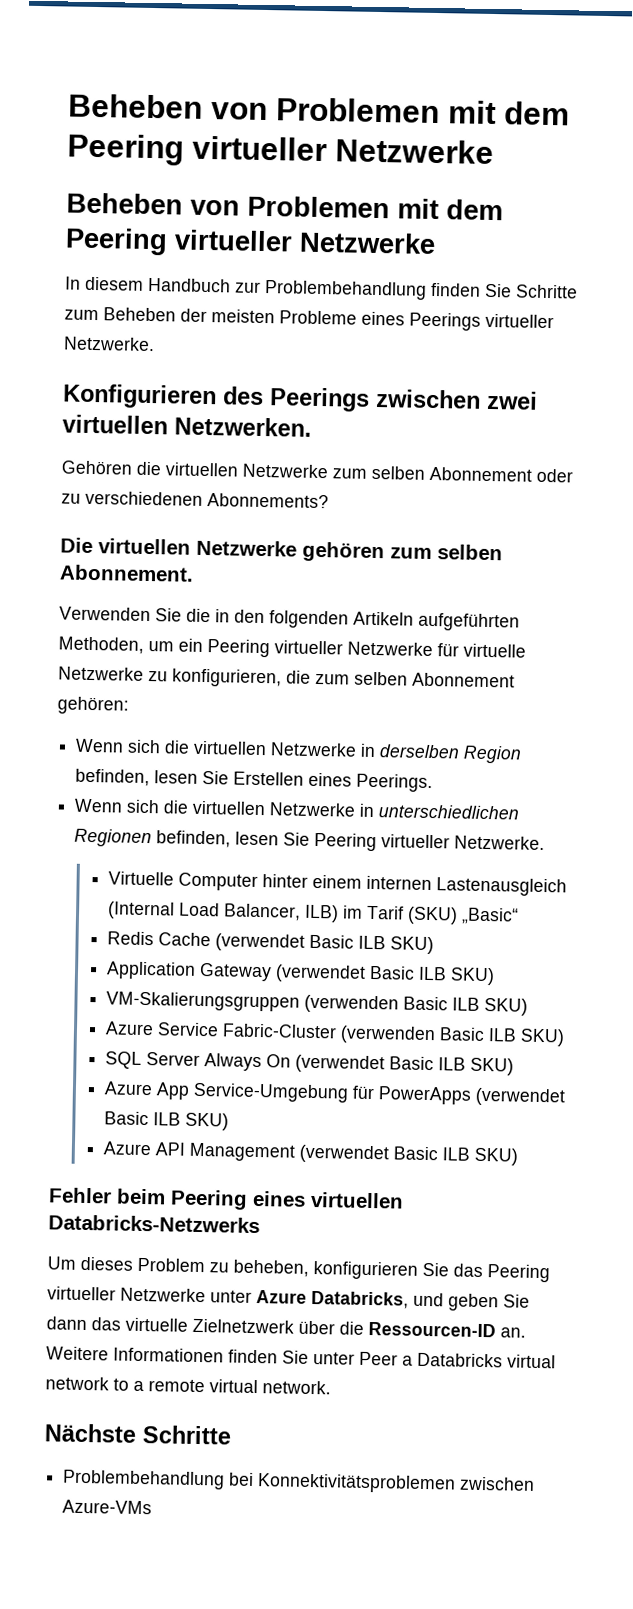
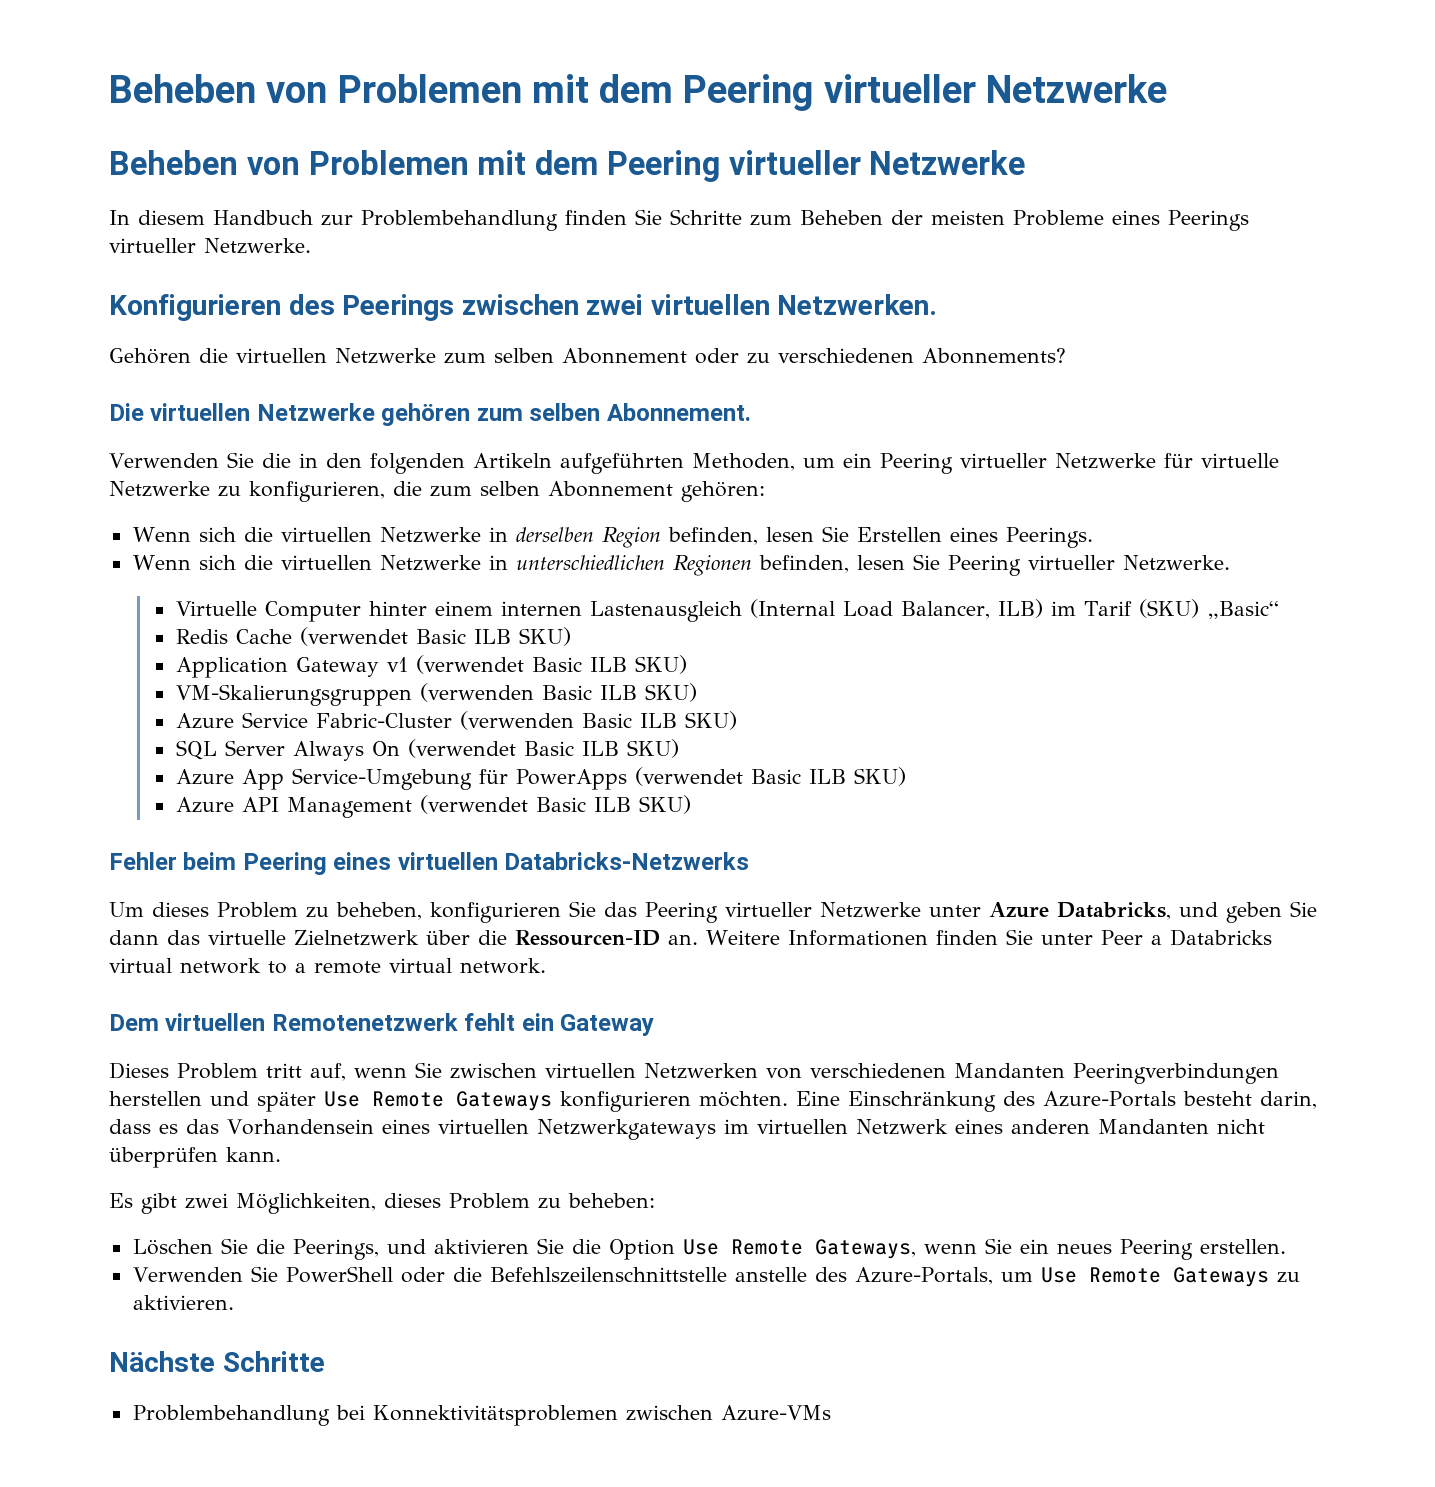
- Application Gateway (verwendet Basic ILB SKU)
+ Application Gateway v1 (verwendet Basic ILB SKU)
+ Dem virtuellen Remotenetzwerk fehlt ein Gateway
+ Dieses Problem tritt auf, wenn Sie zwischen virtuellen Netzwerken von verschiedenen Mandanten Peeringverbindungen herstellen und später Use Remote Gateways konfigurieren möchten. Eine Einschränkung des Azure-Portals besteht darin, dass es das Vorhandensein eines virtuellen Netzwerkgateways im virtuellen Netzwerk eines anderen Mandanten nicht überprüfen kann.
+ Es gibt zwei Möglichkeiten, dieses Problem zu beheben:
+ Löschen Sie die Peerings, und aktivieren Sie die Option Use Remote Gateways, wenn Sie ein neues Peering erstellen.
+ Verwenden Sie PowerShell oder die Befehlszeilenschnittstelle anstelle des Azure-Portals, um Use Remote Gateways zu aktivieren.

